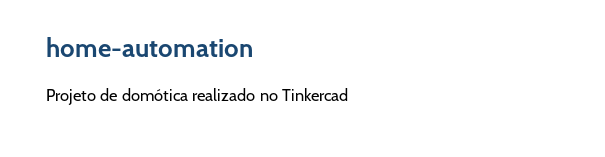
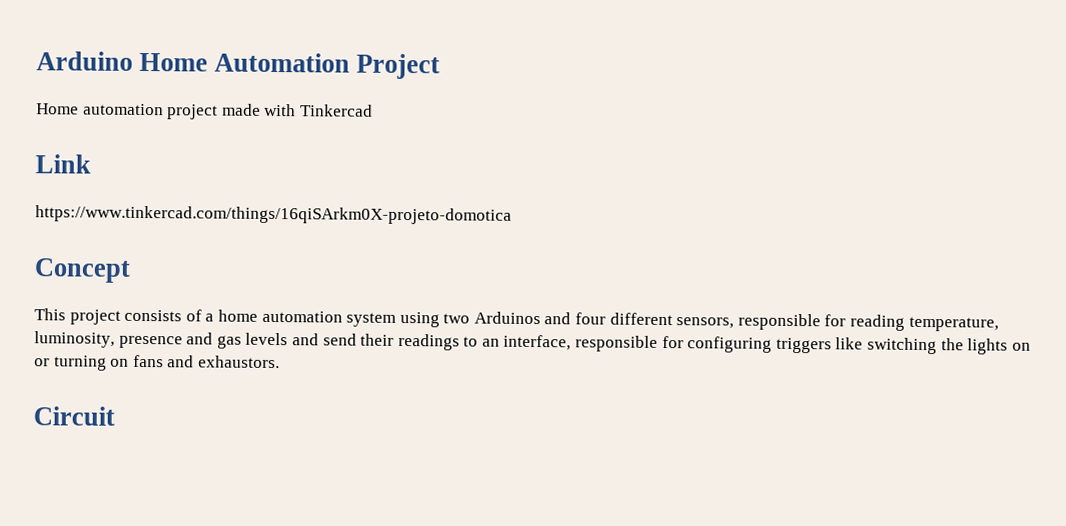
- home-automation
- Projeto de domótica realizado no Tinkercad
+ Arduino Home Automation Project
+ Home automation project made with Tinkercad
+ Link
+ https://www.tinkercad.com/things/16qiSArkm0X-projeto-domotica
+ Concept
+ This project consists of a home automation system using two Arduinos and four different sensors, responsible for reading temperature, luminosity, presence and gas levels and send their readings to an interface, responsible for configuring triggers like switching the lights on or turning on fans and exhaustors.
+ Circuit

